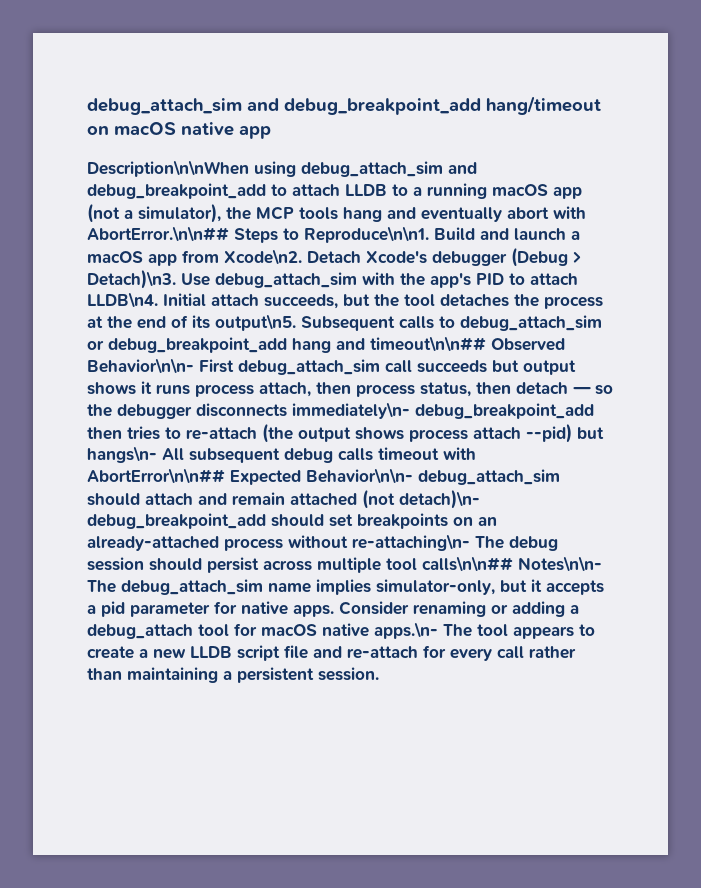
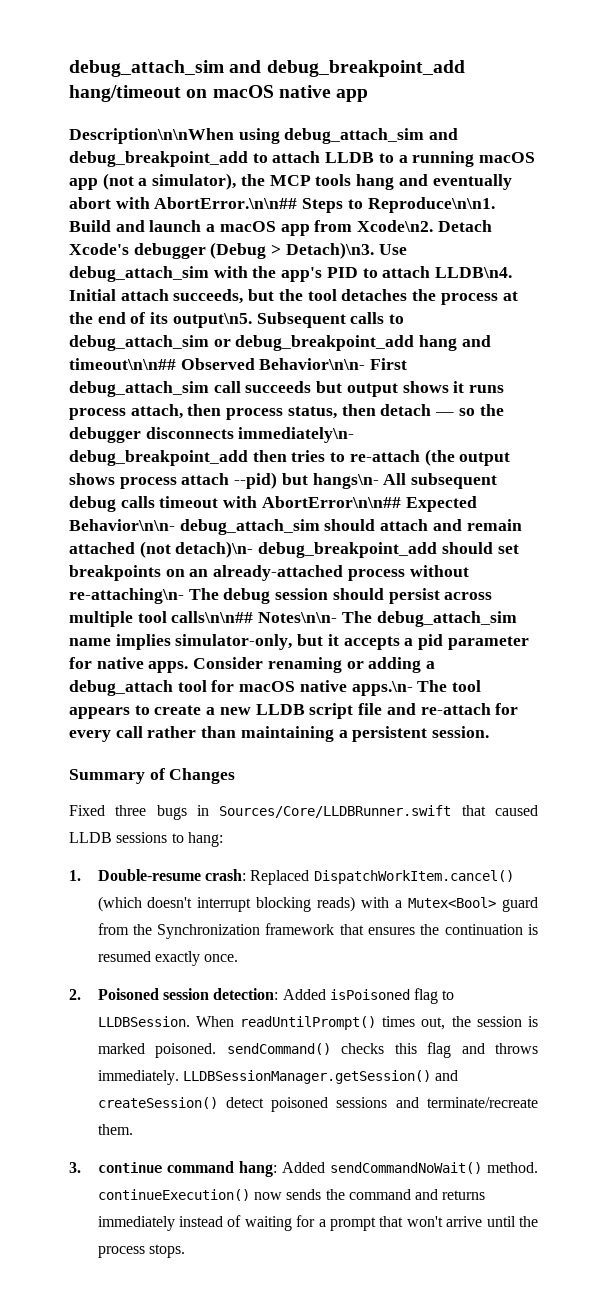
+ Summary of Changes
+ Fixed three bugs in Sources/Core/LLDBRunner.swift that caused LLDB sessions to hang:
+ 1. Double-resume crash: Replaced DispatchWorkItem.cancel() (which doesn't interrupt blocking reads) with a Mutex<Bool> guard from the Synchronization framework that ensures the continuation is resumed exactly once.
+ 2. Poisoned session detection: Added isPoisoned flag to LLDBSession. When readUntilPrompt() times out, the session is marked poisoned. sendCommand() checks this flag and throws immediately. LLDBSessionManager.getSession() and createSession() detect poisoned sessions and terminate/recreate them.
+ 3. continue command hang: Added sendCommandNoWait() method. continueExecution() now sends the command and returns immediately instead of waiting for a prompt that won't arrive until the process stops.

